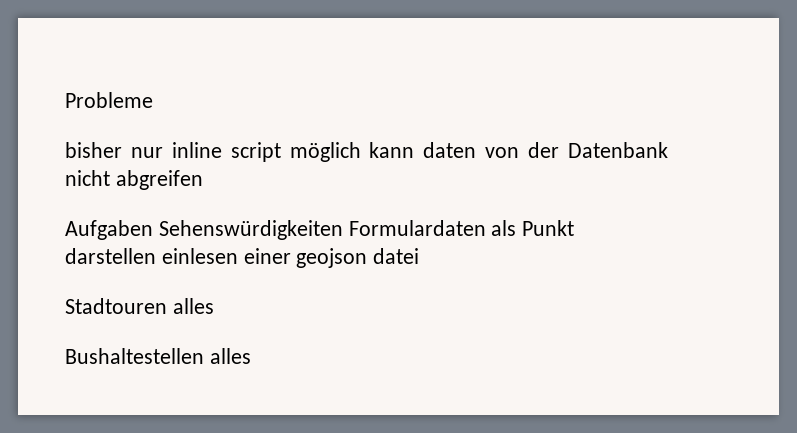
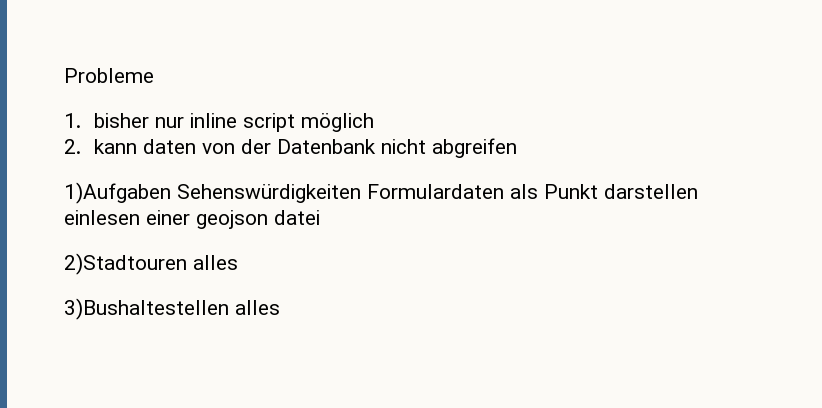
- bisher nur inline script möglich kann daten von der Datenbank nicht abgreifen
+ 1. bisher nur inline script möglich
+ 2. kann daten von der Datenbank nicht abgreifen
- Aufgaben Sehenswürdigkeiten Formulardaten als Punkt darstellen einlesen einer geojson datei
+ 1)Aufgaben Sehenswürdigkeiten Formulardaten als Punkt darstellen einlesen einer geojson datei
- Stadtouren alles
+ 2)Stadtouren alles
- Bushaltestellen alles
+ 3)Bushaltestellen alles

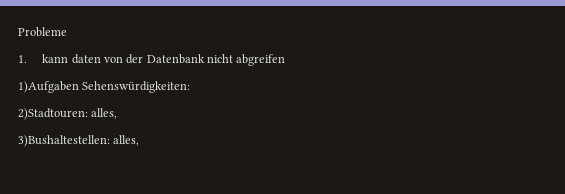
- 1. bisher nur inline script möglich
- 2. kann daten von der Datenbank nicht abgreifen
+ 1. kann daten von der Datenbank nicht abgreifen
- 1)Aufgaben Sehenswürdigkeiten Formulardaten als Punkt darstellen einlesen einer geojson datei
- 2)Stadtouren alles
- 3)Bushaltestellen alles
+ 1)Aufgaben Sehenswürdigkeiten:
+ 2)Stadtouren: alles,
+ 3)Bushaltestellen: alles,

